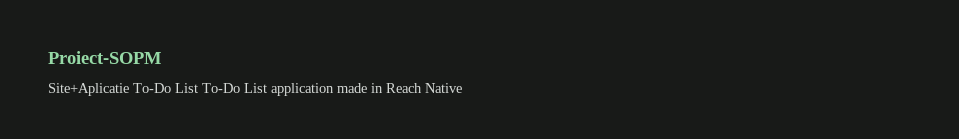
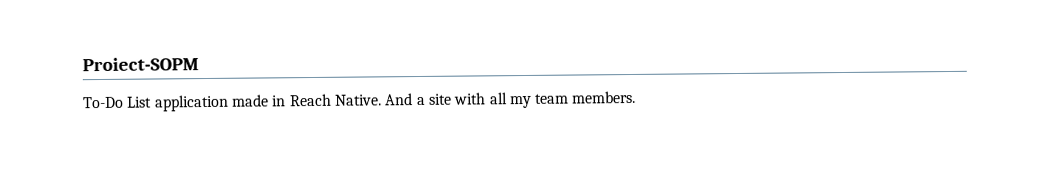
- Site+Aplicatie To-Do List To-Do List application made in Reach Native
+ To-Do List application made in Reach Native. And a site with all my team members.

